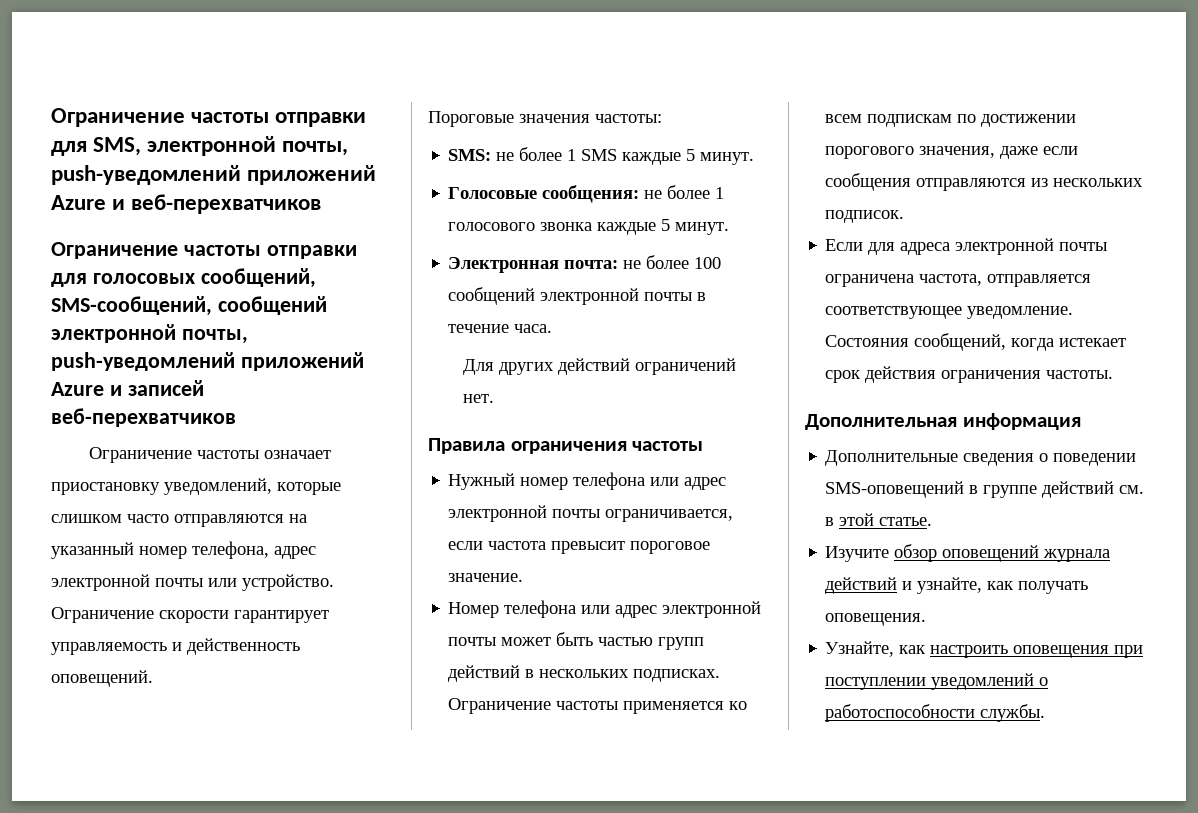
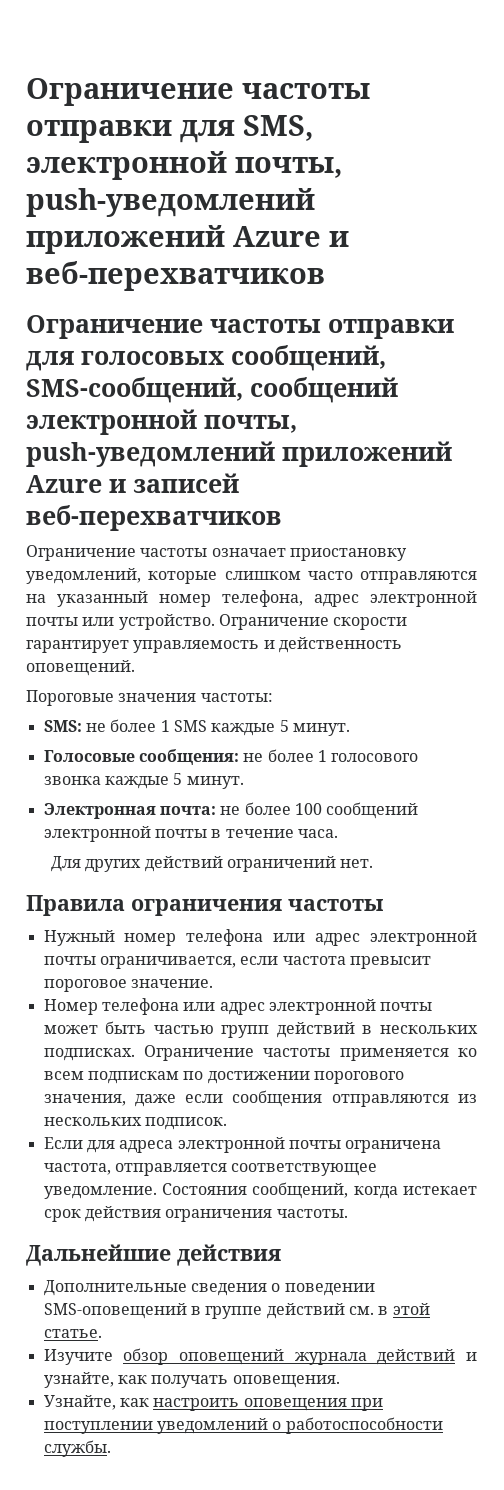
- Дополнительная информация
+ Дальнейшие действия

